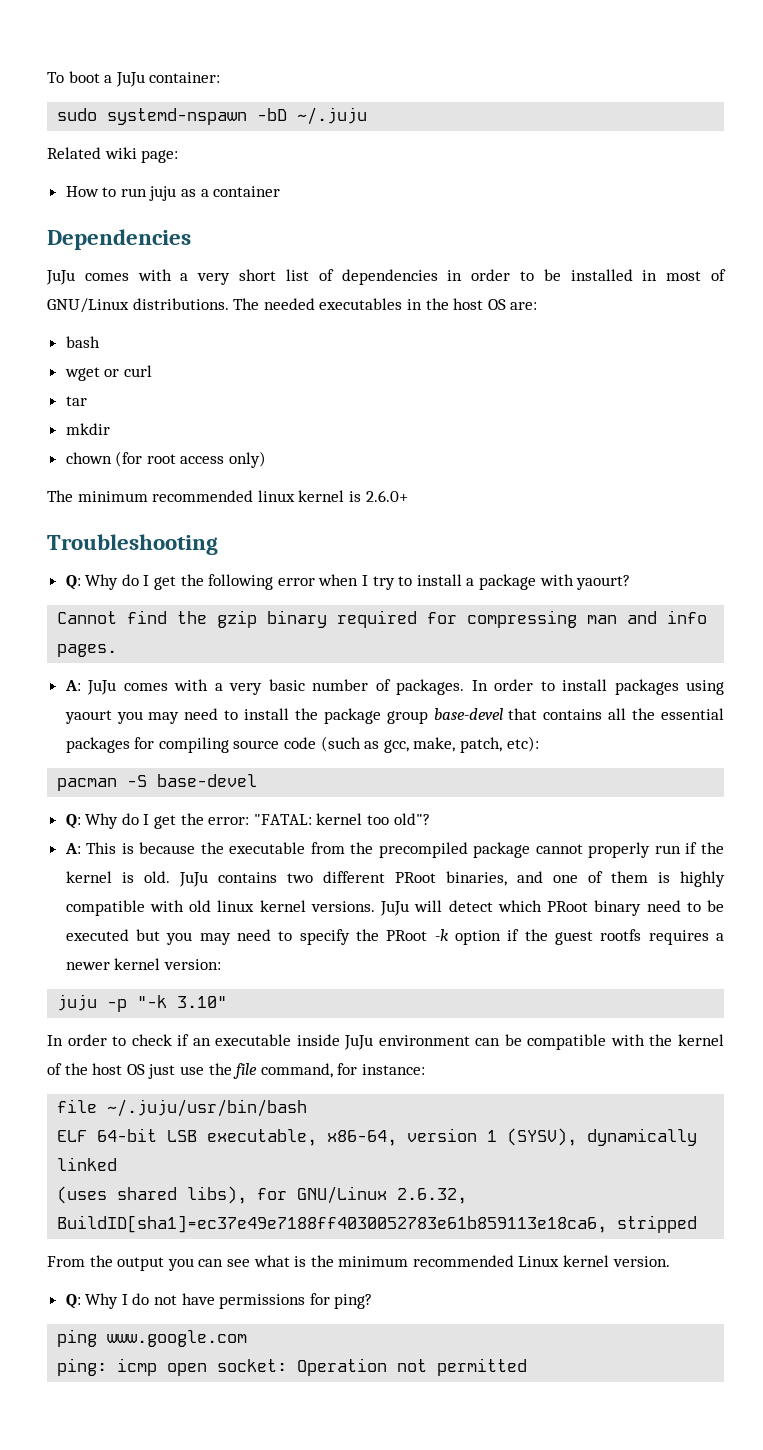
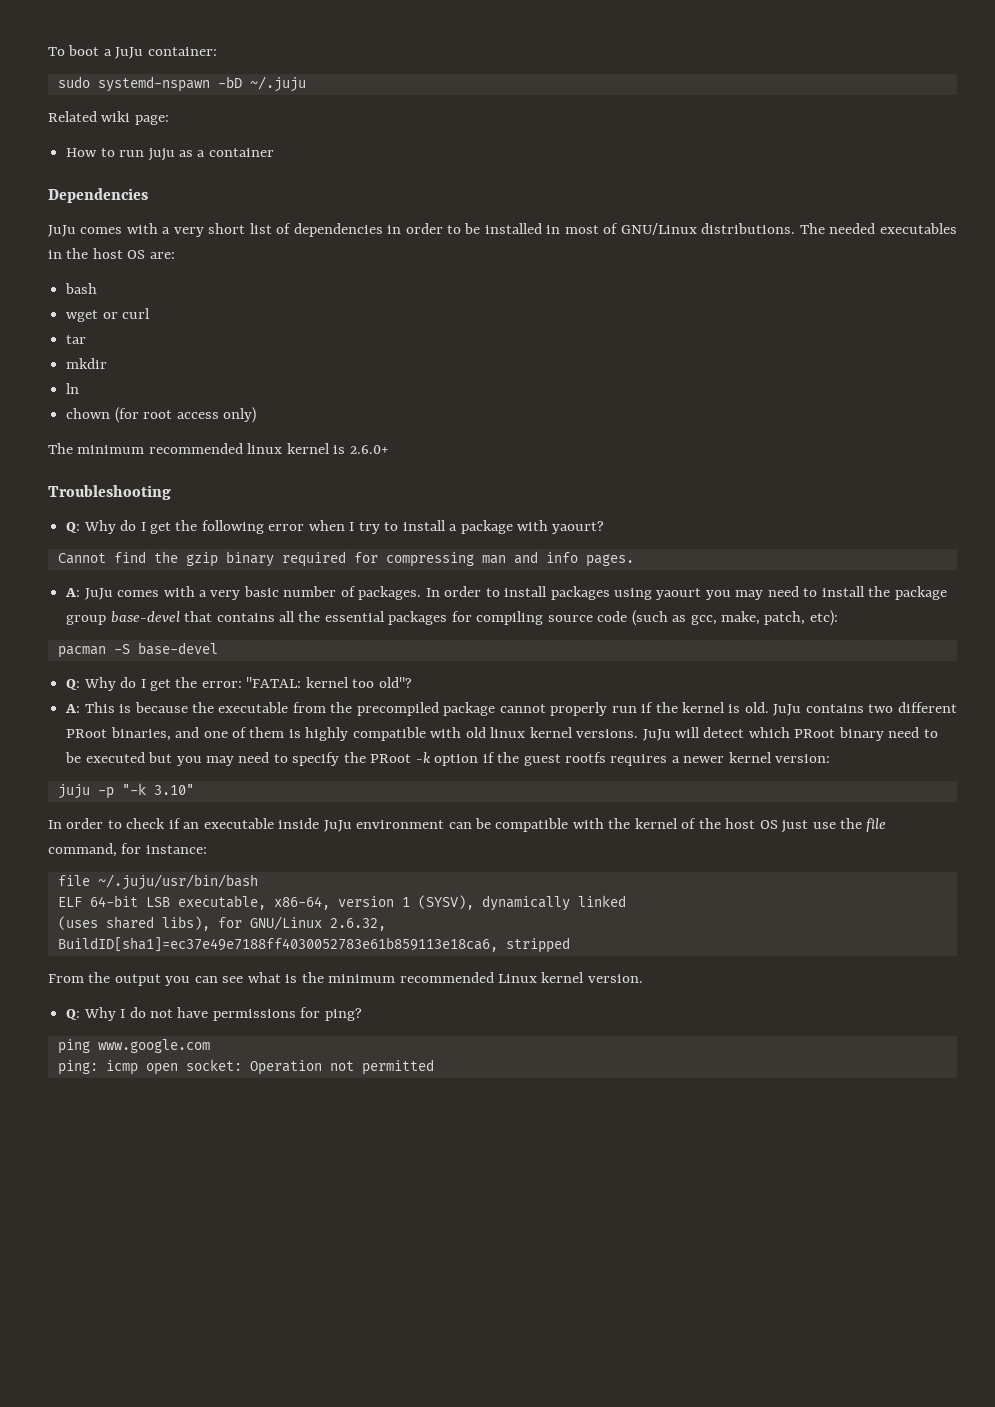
  mkdir
+ ln

